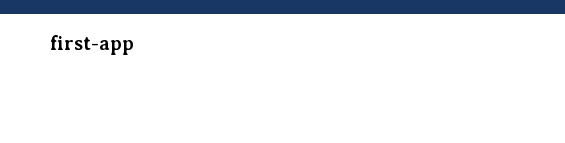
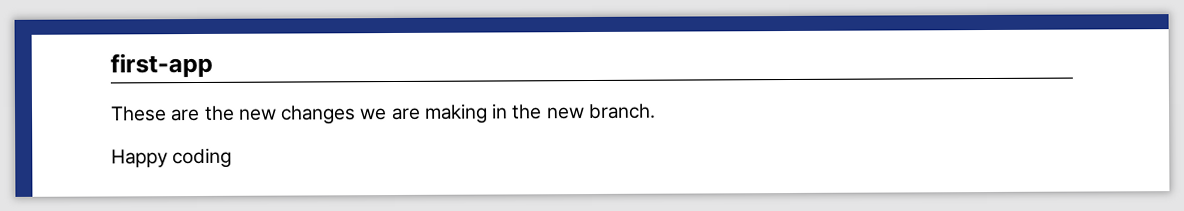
+ These are the new changes we are making in the new branch.
+ Happy coding

